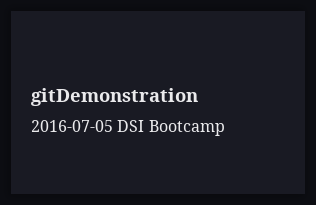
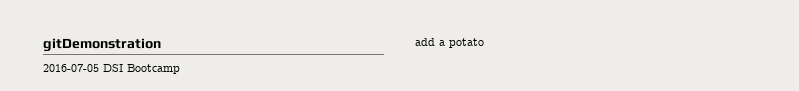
+ add a potato

